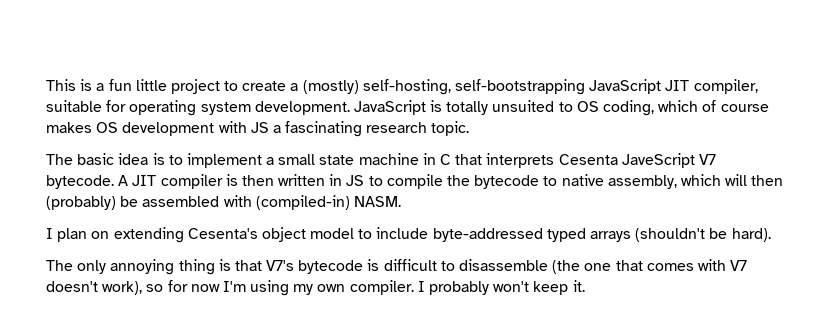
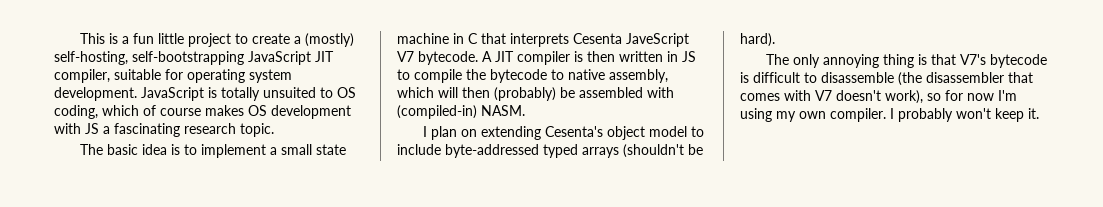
- The only annoying thing is that V7's bytecode is difficult to disassemble (the one that comes with V7 doesn't work), so for now I'm using my own compiler.
+ The only annoying thing is that V7's bytecode is difficult to disassemble (the disassembler that comes with V7 doesn't work), so for now I'm using my own compiler.

